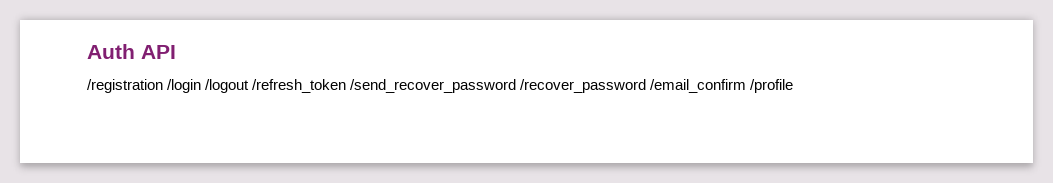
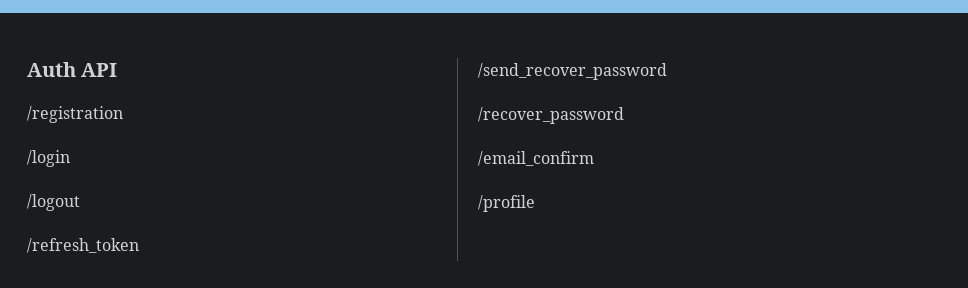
- /registration /login /logout /refresh_token /send_recover_password /recover_password /email_confirm /profile
+ /registration
+ /login
+ /logout
+ /refresh_token
+ /send_recover_password
+ /recover_password
+ /email_confirm
+ /profile

